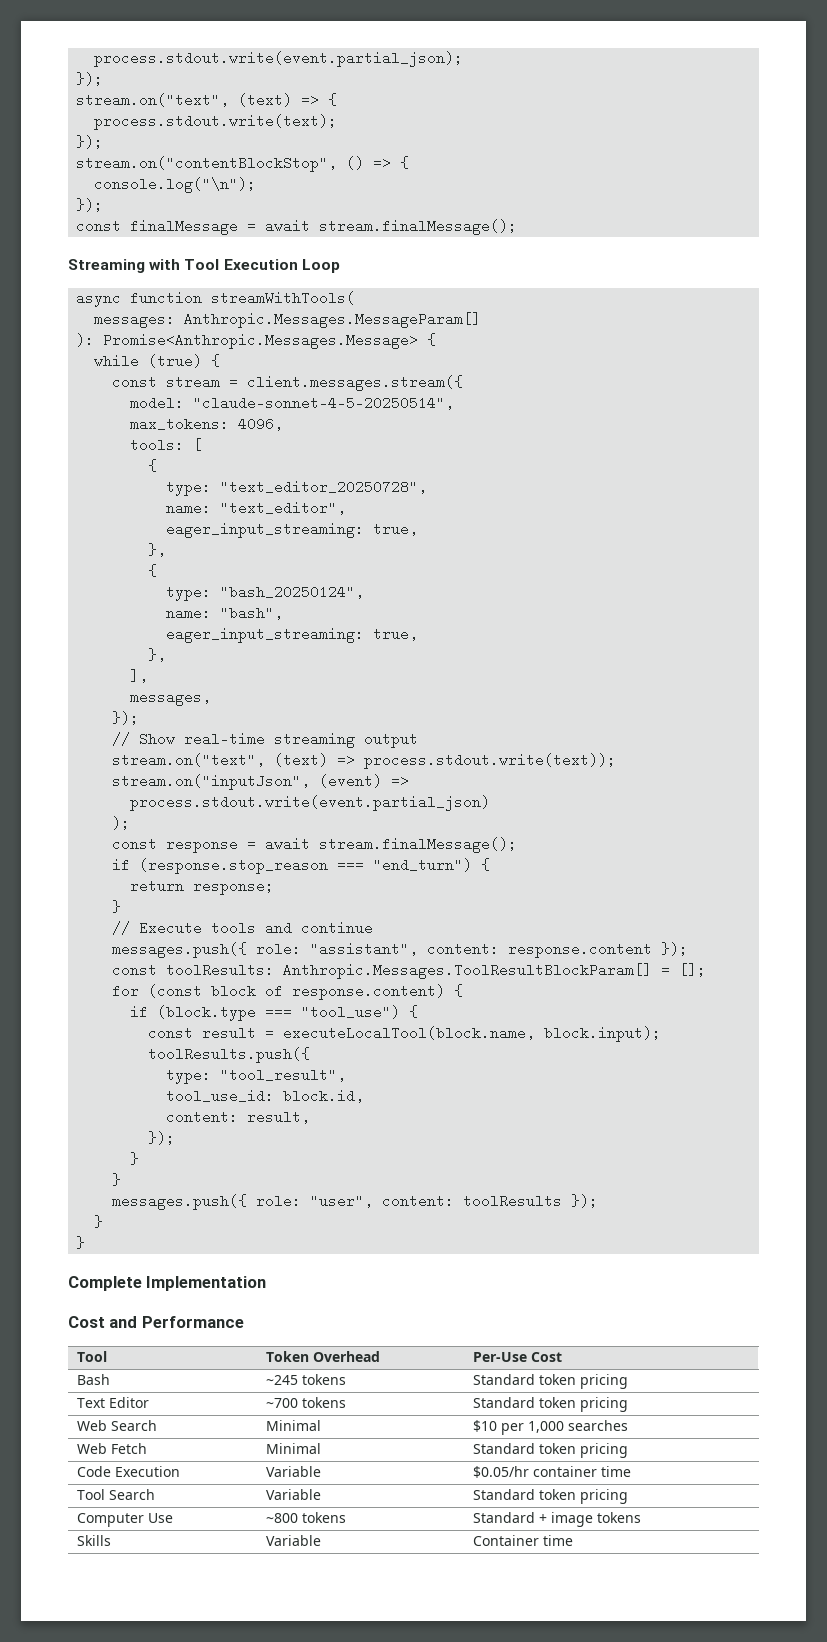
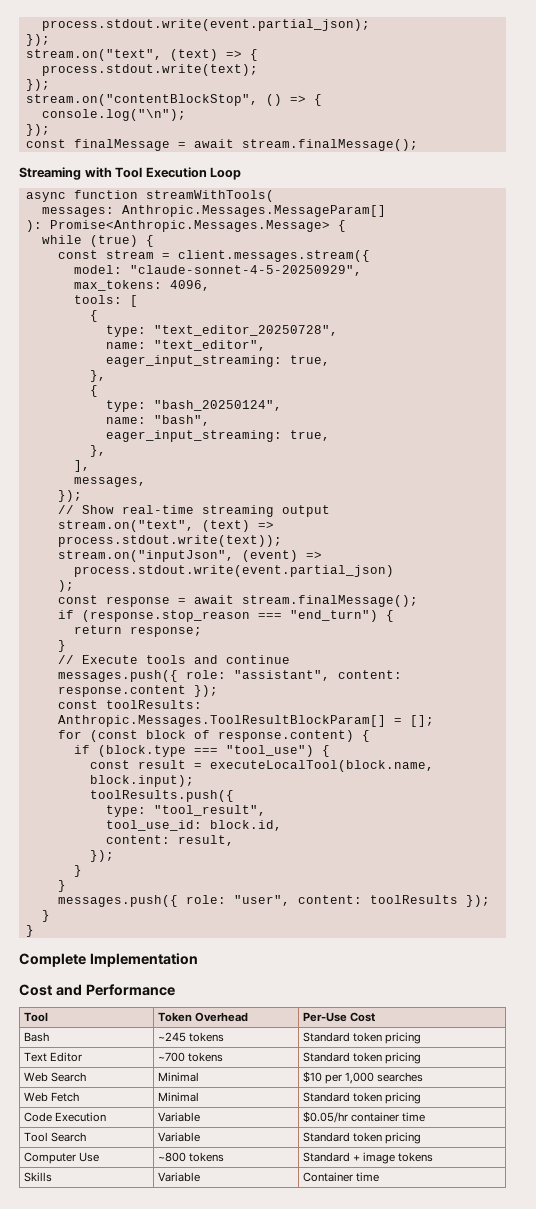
- model: "claude-sonnet-4-5-20250514",
+ model: "claude-sonnet-4-5-20250929",

